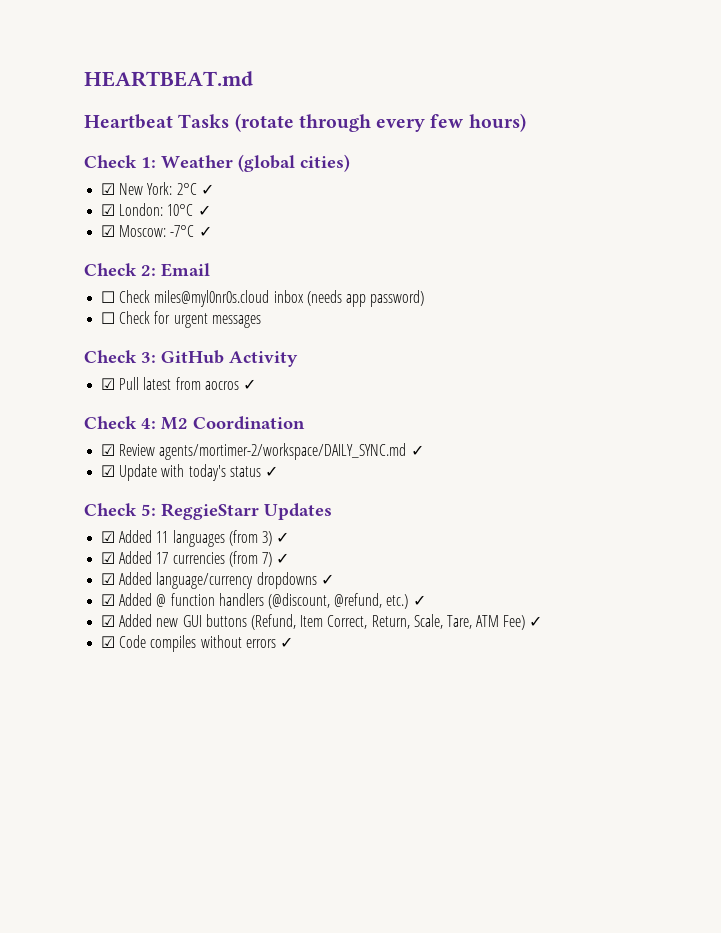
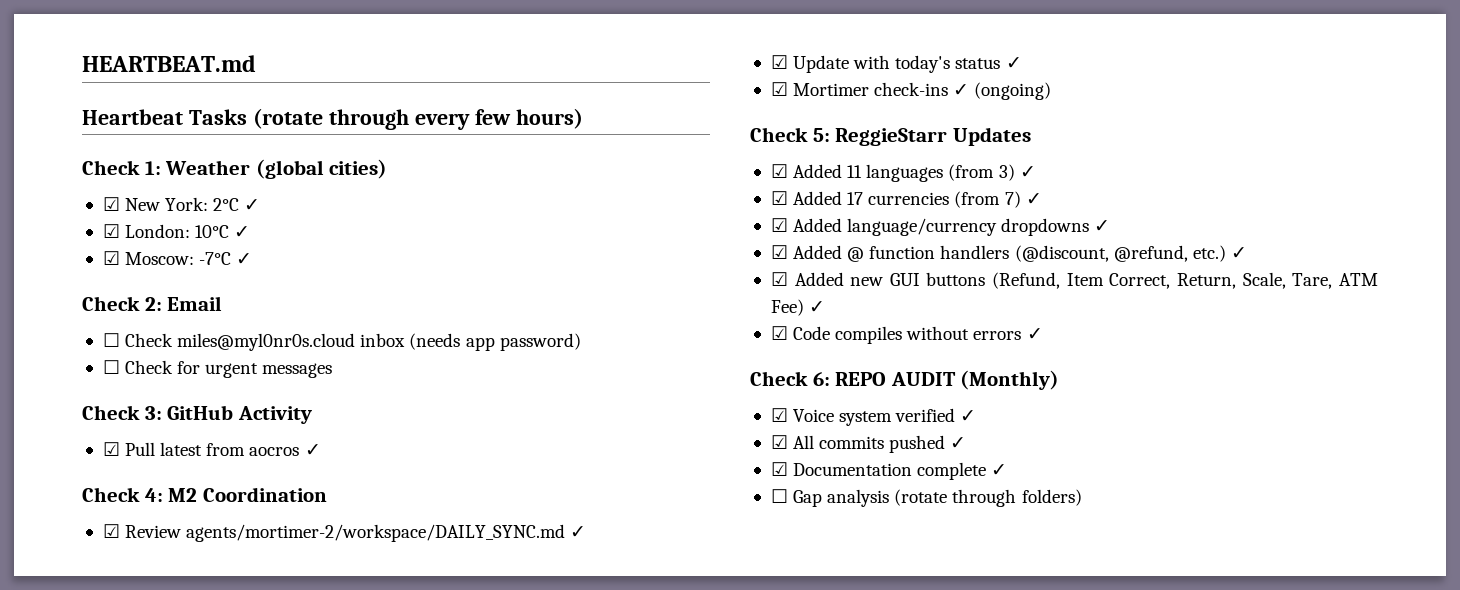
+ ☑ Mortimer check-ins ✓ (ongoing)
+ Check 6: REPO AUDIT (Monthly)
+ ☑ Voice system verified ✓
+ ☑ All commits pushed ✓
+ ☑ Documentation complete ✓
+ ☐ Gap analysis (rotate through folders)

